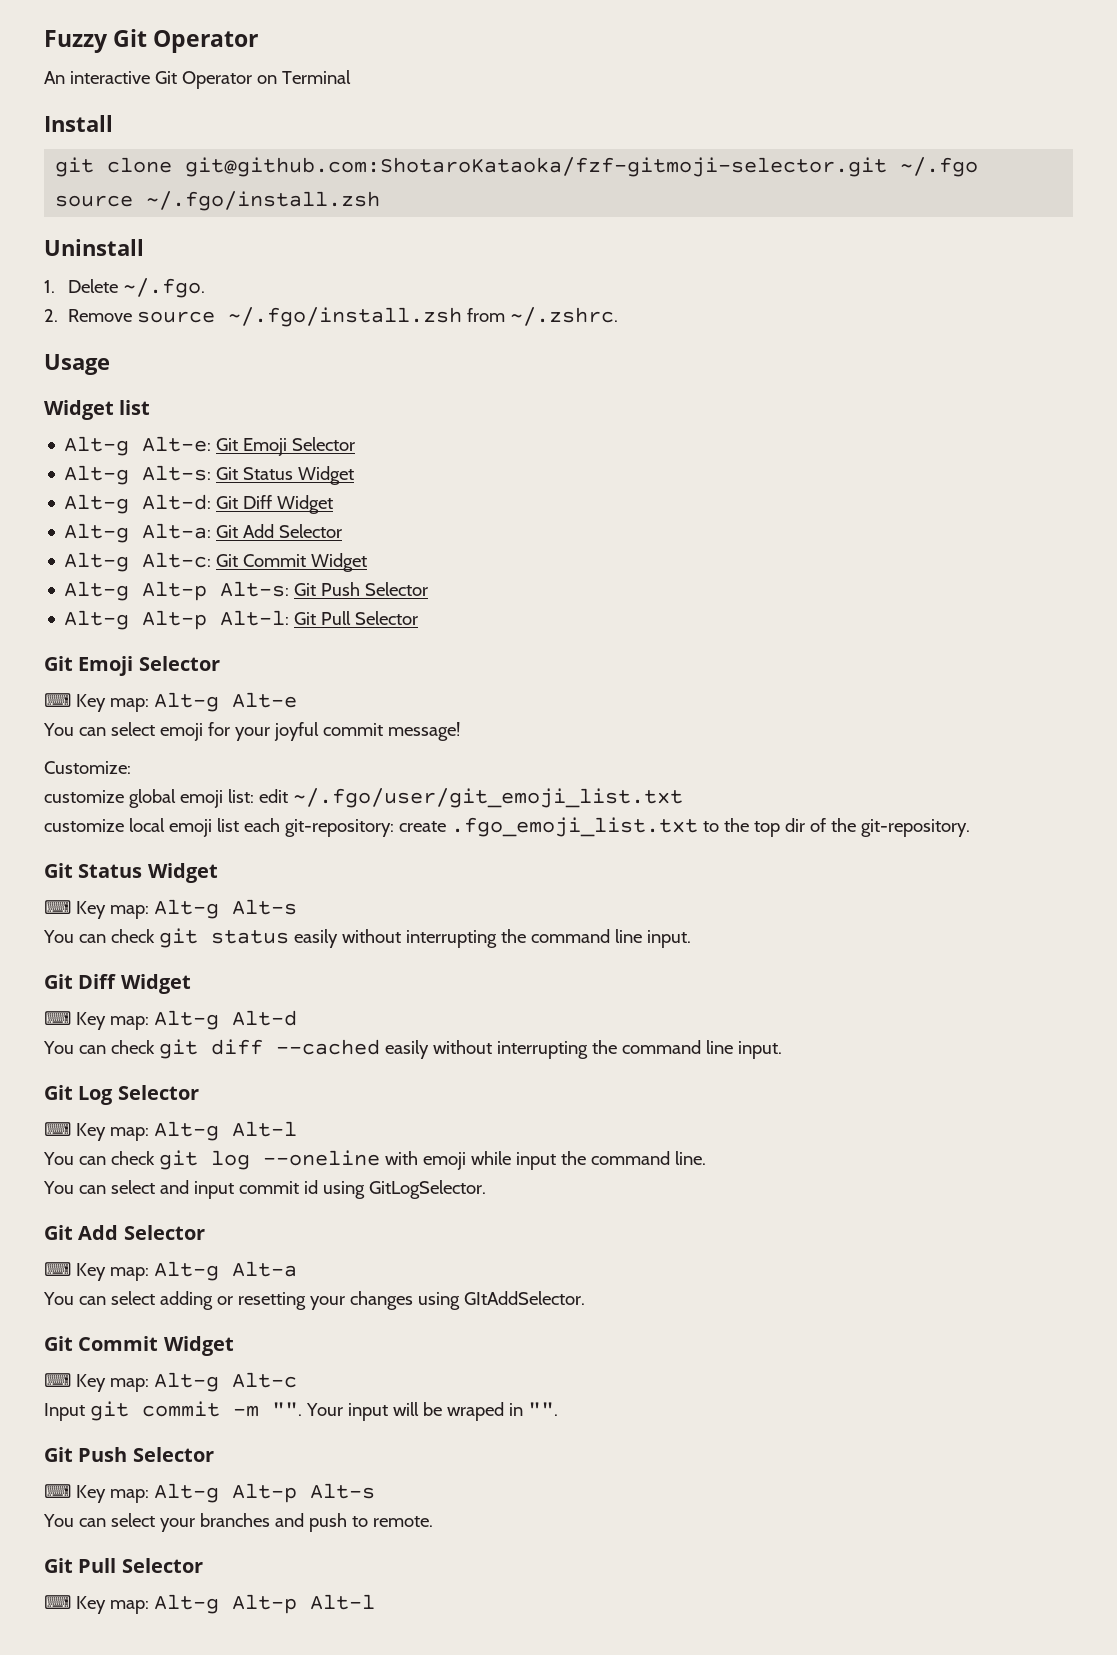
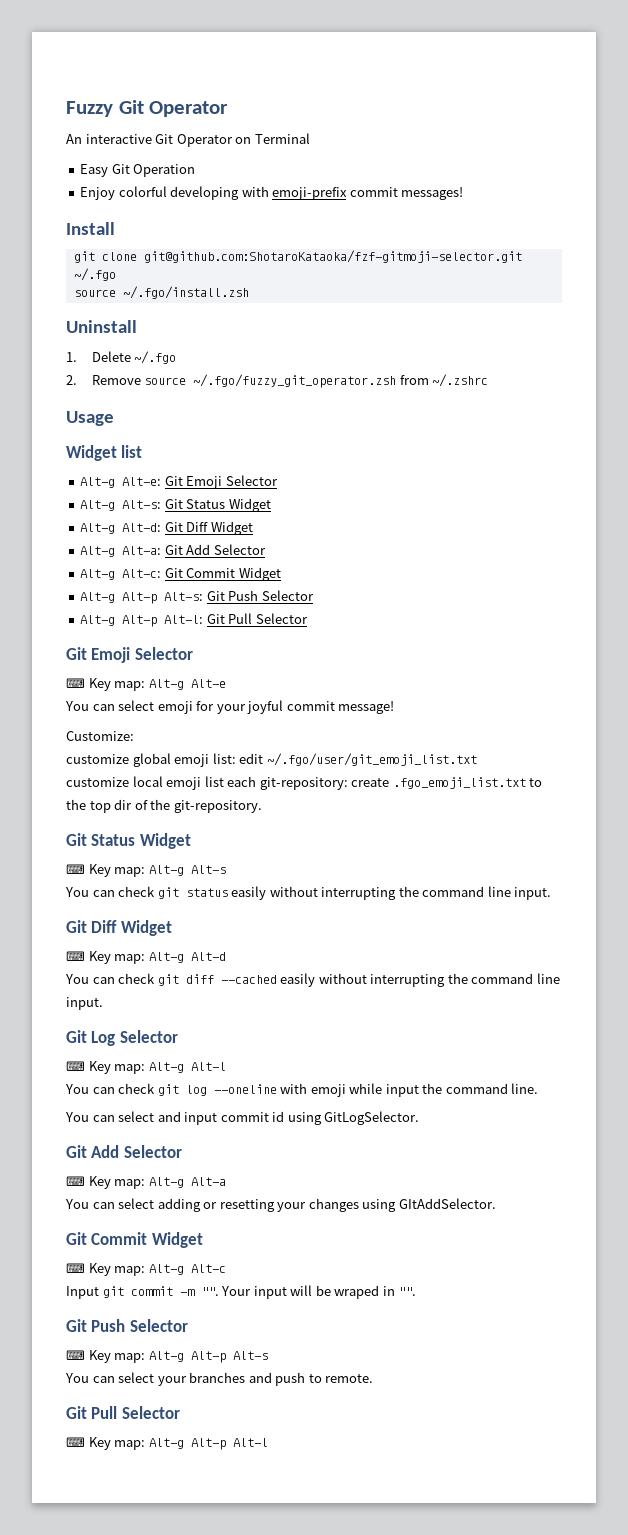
+ Easy Git Operation
+ Enjoy colorful developing with emoji-prefix commit messages!
- 1. Delete ~/.fgo.
+ 1. Delete ~/.fgo
- 2. Remove source ~/.fgo/install.zsh from ~/.zshrc.
+ 2. Remove source ~/.fgo/fuzzy_git_operator.zsh from ~/.zshrc

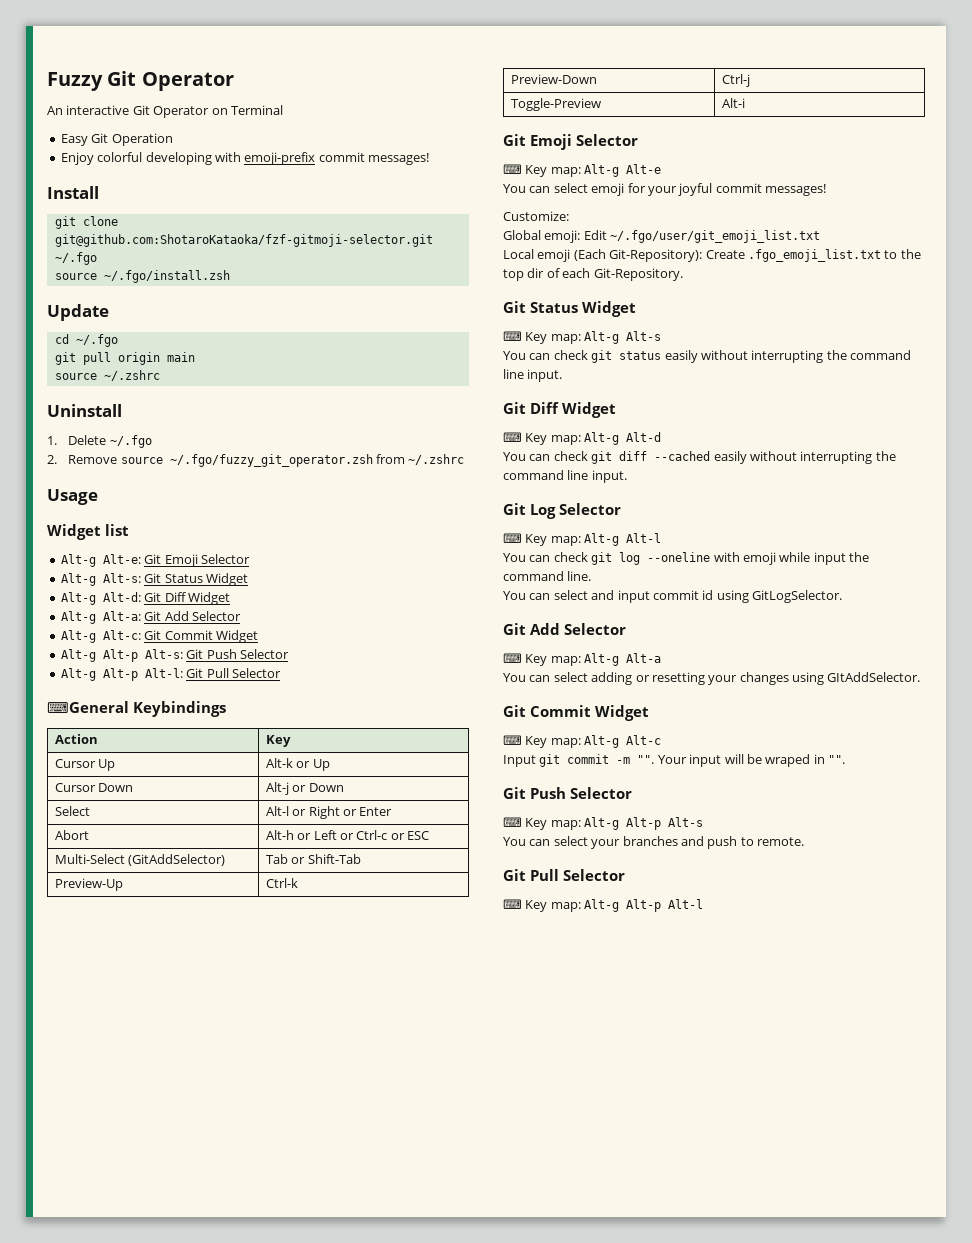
+ Update
+ cd ~/.fgo
+ git pull origin main
+ source ~/.zshrc
+ ⌨General Keybindings
+ Action | Key
+ Cursor Up | Alt-k or Up
+ Cursor Down | Alt-j or Down
+ Select | Alt-l or Right or Enter
+ Abort | Alt-h or Left or Ctrl-c or ESC
+ Multi-Select (GitAddSelector) | Tab or Shift-Tab
+ Preview-Up | Ctrl-k
+ Preview-Down | Ctrl-j
+ Toggle-Preview | Alt-i
- You can select emoji for your joyful commit message!
+ You can select emoji for your joyful commit messages!
- customize global emoji list: edit ~/.fgo/user/git_emoji_list.txt
- customize local emoji list each git-repository: create .fgo_emoji_list.txt to the top dir of the git-repository.
+ Global emoji: Edit ~/.fgo/user/git_emoji_list.txt
+ Local emoji (Each Git-Repository): Create .fgo_emoji_list.txt to the top dir of each Git-Repository.

